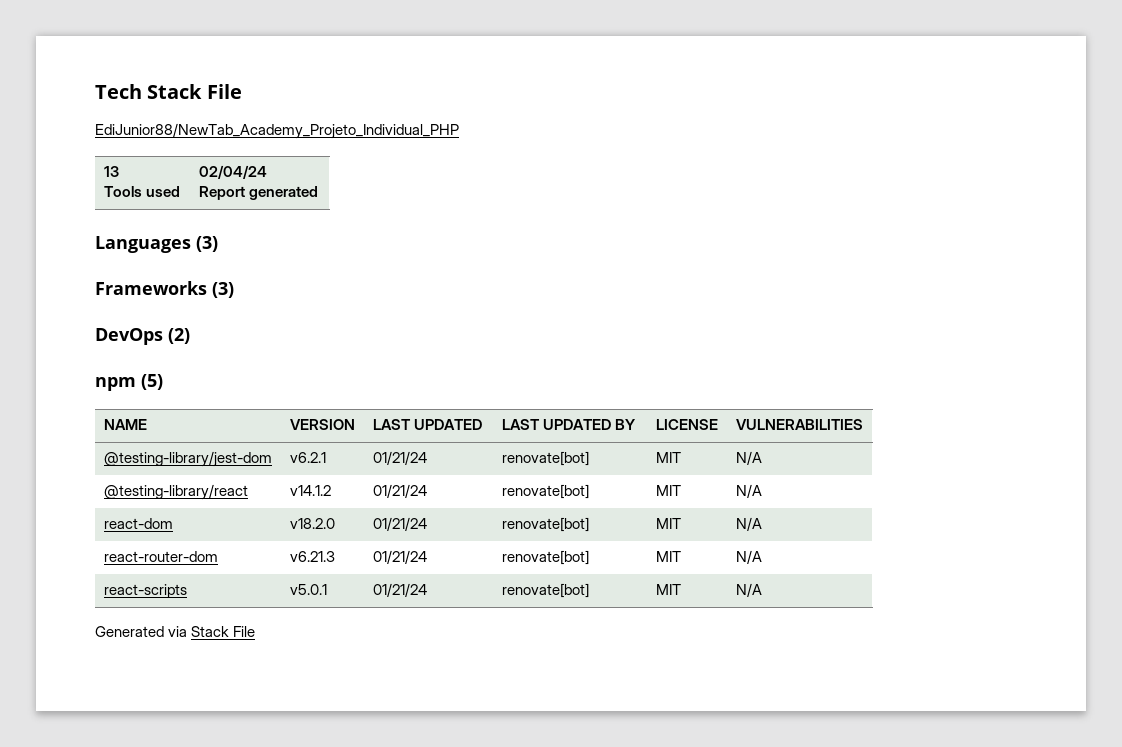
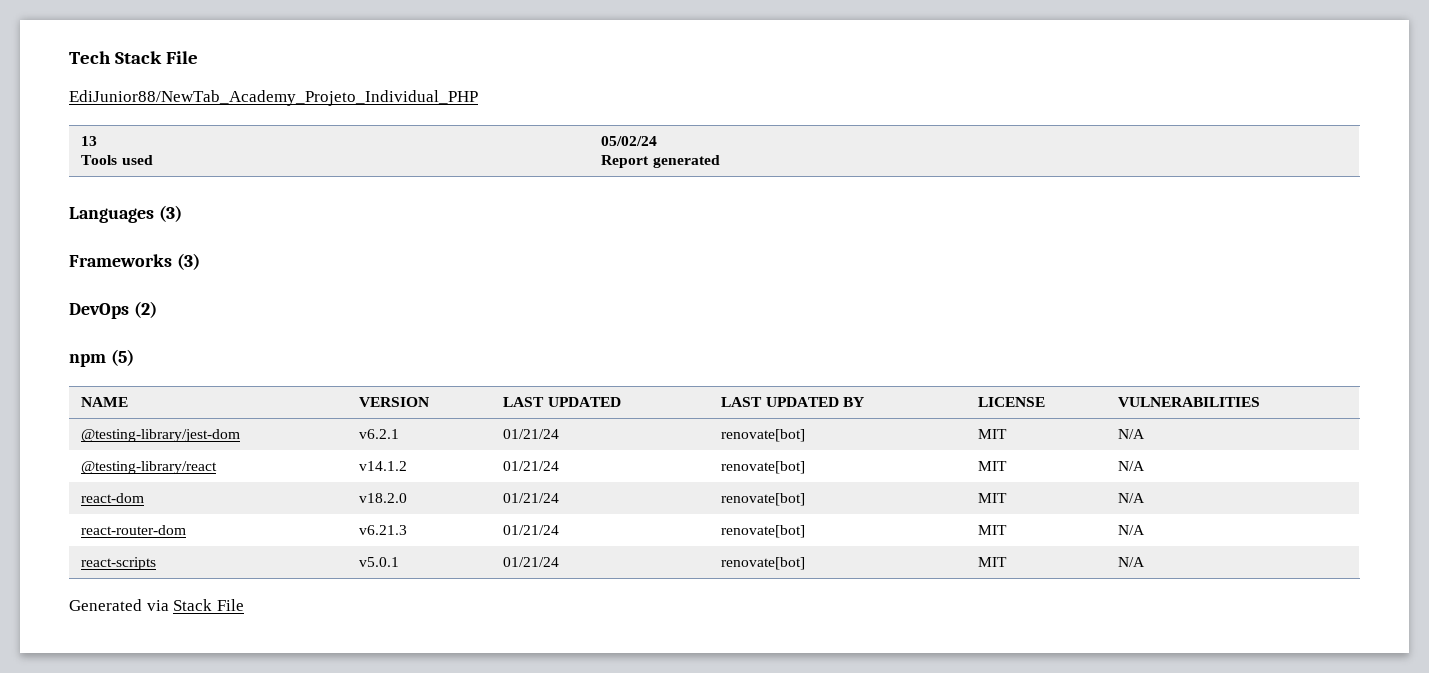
  13
- Tools used | 02/04/24
+ Tools used | 05/02/24

